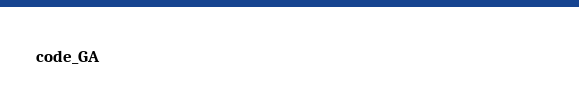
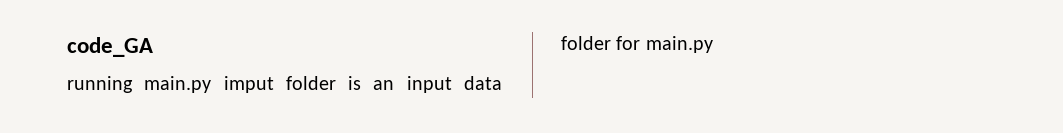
+ running main.py imput folder is an input data folder for main.py

